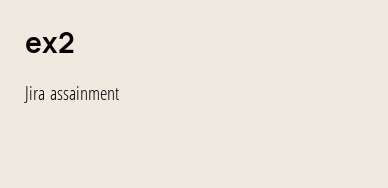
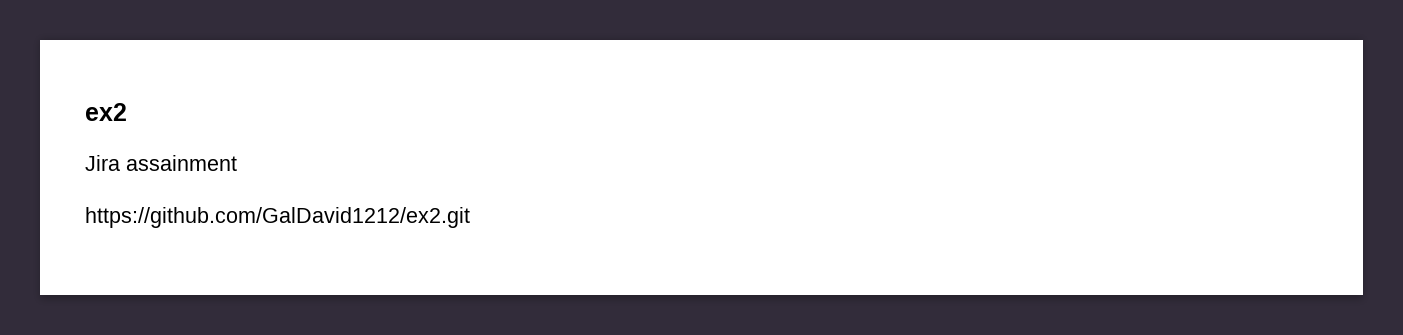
+ https://github.com/GalDavid1212/ex2.git

